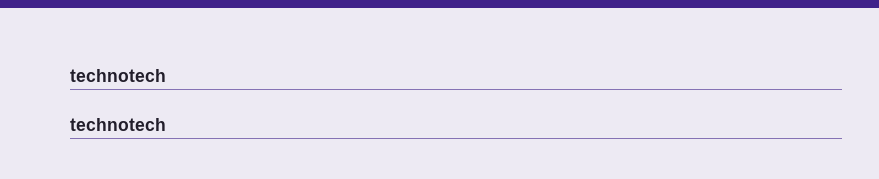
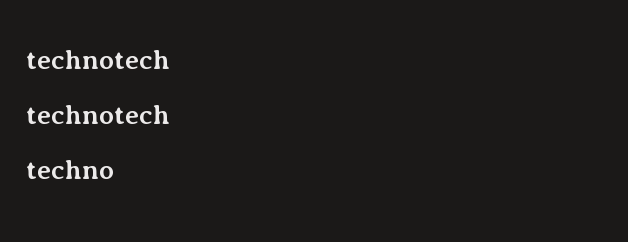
+ techno

